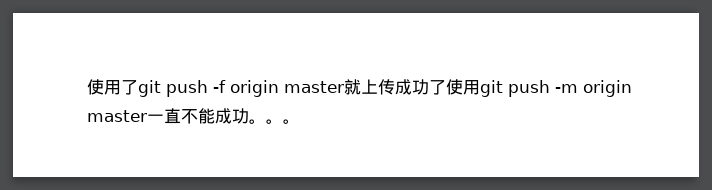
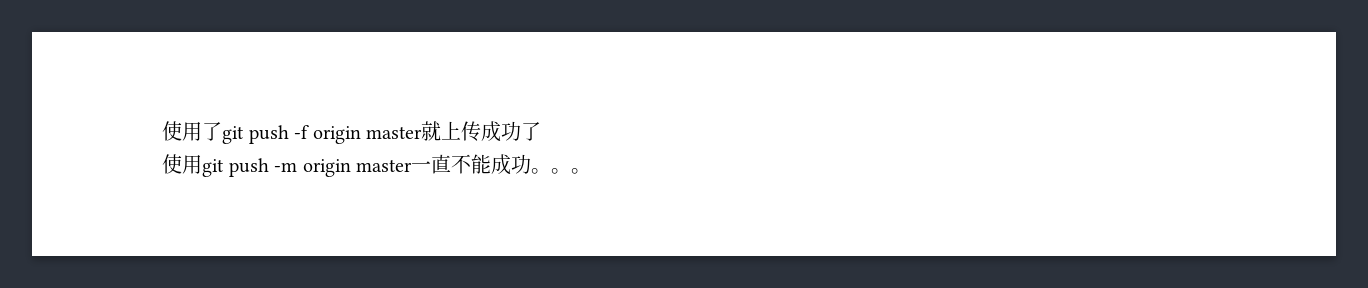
- 使用了git push -f origin master就上传成功了使用git push -m origin master一直不能成功。
+ 使用了git push -f origin master就上传成功了
+ 使用git push -m origin master一直不能成功。

